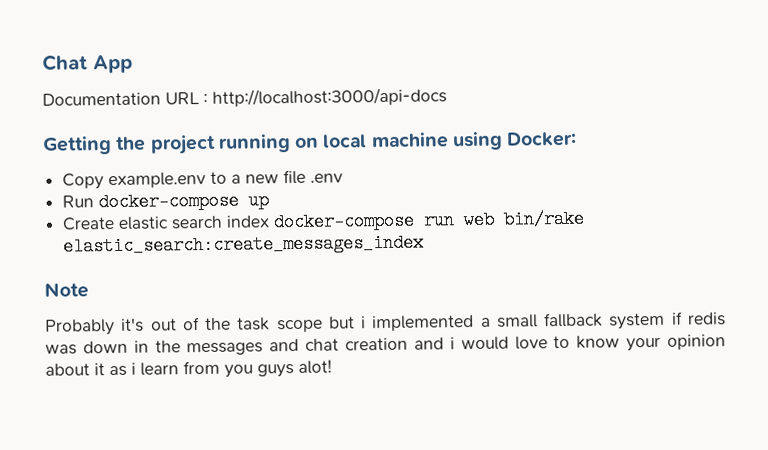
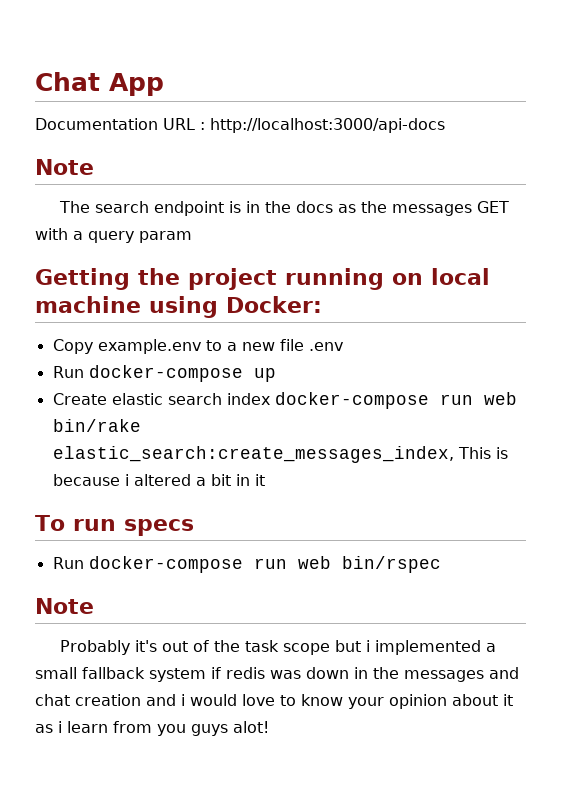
  Documentation URL : http://localhost:3000/api-docs
+ Note
+ The search endpoint is in the docs as the messages GET with a query param
- Create elastic search index docker-compose run web bin/rake elastic_search:create_messages_index
+ Create elastic search index docker-compose run web bin/rake elastic_search:create_messages_index, This is because i altered a bit in it
+ To run specs
+ Run docker-compose run web bin/rspec

